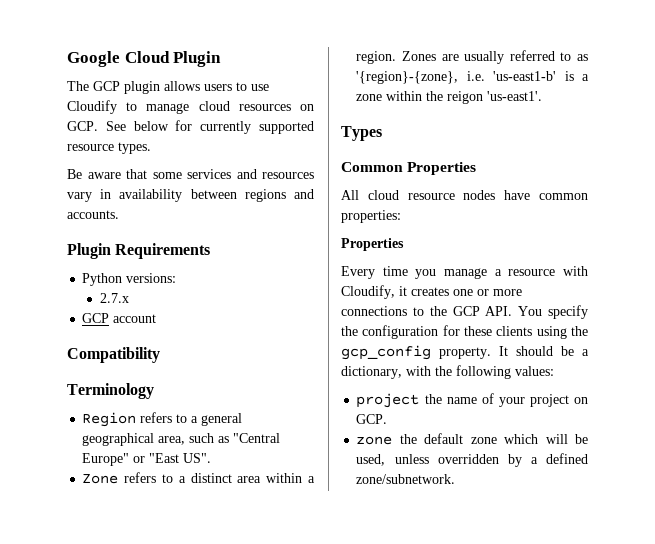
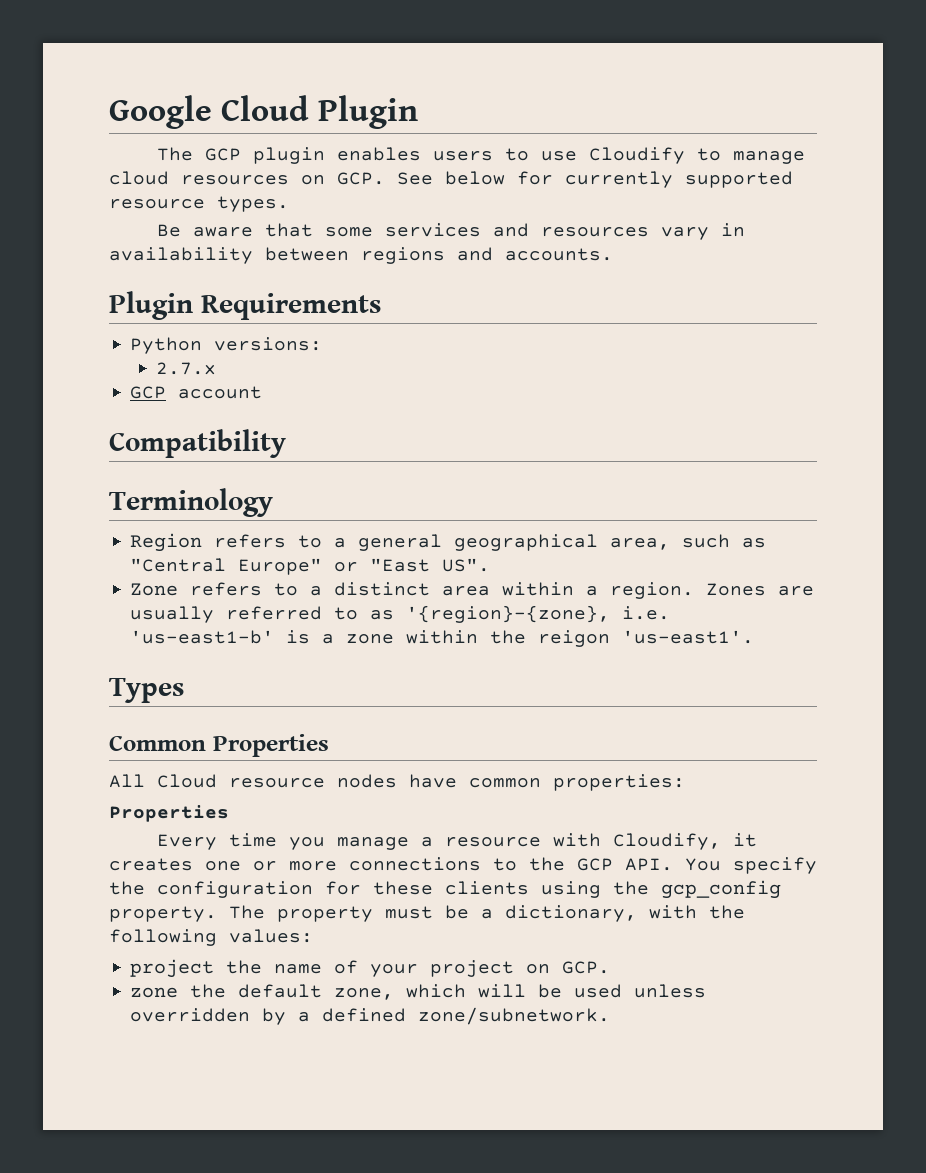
- The GCP plugin allows users to use Cloudify to manage cloud resources on GCP. See below for currently supported resource types.
+ The GCP plugin enables users to use Cloudify to manage cloud resources on GCP. See below for currently supported resource types.
- All cloud resource nodes have common properties:
+ All Cloud resource nodes have common properties:
- It should be a dictionary, with the following values:
+ The property must be a dictionary, with the following values:
- zone the default zone which will be used, unless overridden by a defined zone/subnetwork.
+ zone the default zone, which will be used unless overridden by a defined zone/subnetwork.

